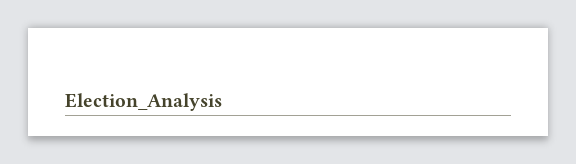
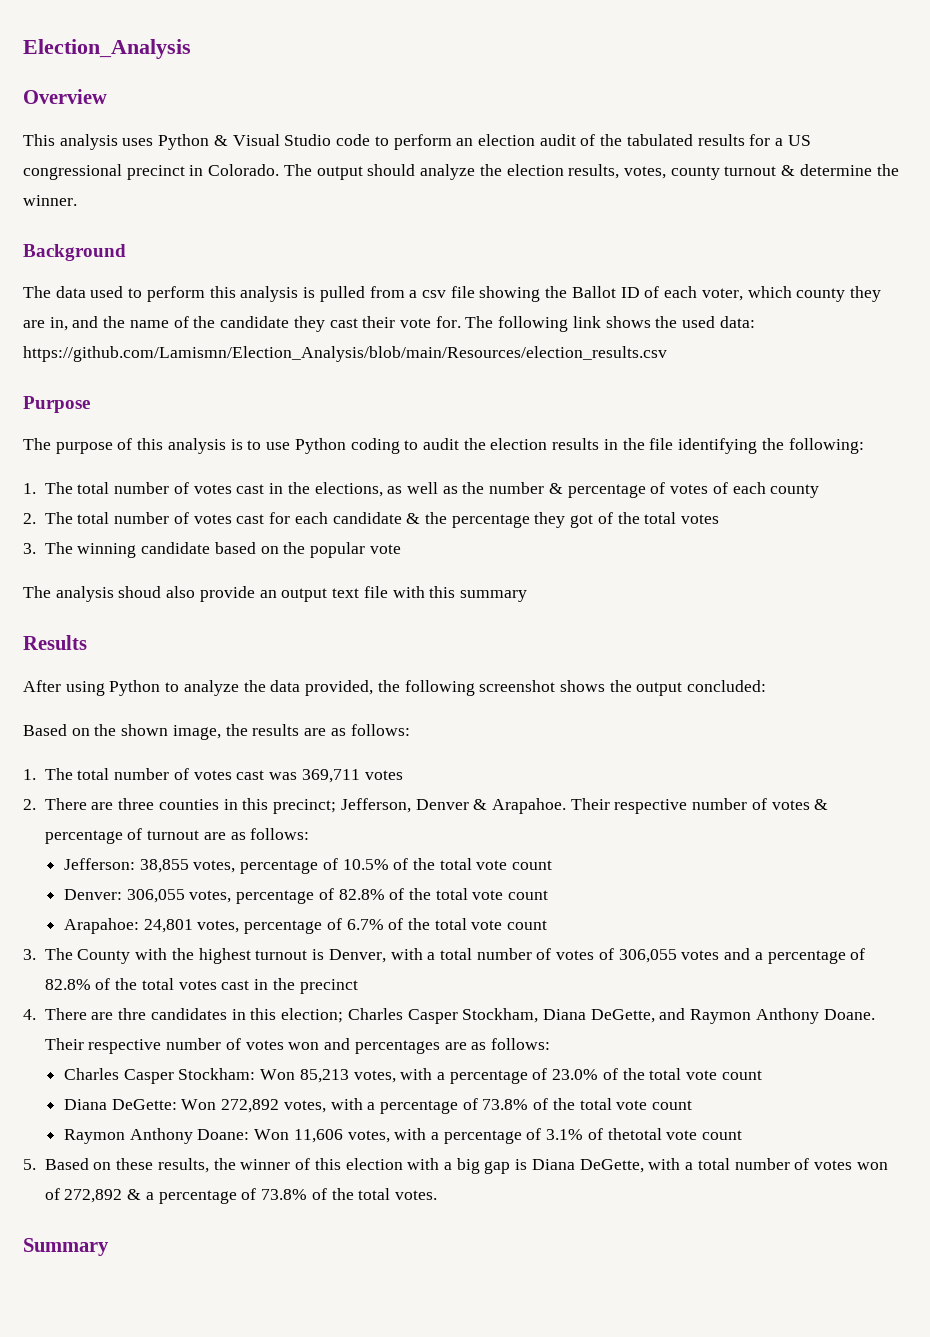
+ Overview
+ This analysis uses Python & Visual Studio code to perform an election audit of the tabulated results for a US congressional precinct in Colorado. The output should analyze the election results, votes, county turnout & determine the winner.
+ Background
+ The data used to perform this analysis is pulled from a csv file showing the Ballot ID of each voter, which county they are in, and the name of the candidate they cast their vote for. The following link shows the used data: https://github.com/Lamismn/Election_Analysis/blob/main/Resources/election_results.csv
+ Purpose
+ The purpose of this analysis is to use Python coding to audit the election results in the file identifying the following:
+ 1. The total number of votes cast in the elections, as well as the number & percentage of votes of each county
+ 2. The total number of votes cast for each candidate & the percentage they got of the total votes
+ 3. The winning candidate based on the popular vote
+ The analysis shoud also provide an output text file with this summary
+ Results
+ After using Python to analyze the data provided, the following screenshot shows the output concluded:
+ Based on the shown image, the results are as follows:
+ 1. The total number of votes cast was 369,711 votes
+ 2. There are three counties in this precinct; Jefferson, Denver & Arapahoe. Their respective number of votes & percentage of turnout are as follows:
+ Jefferson: 38,855 votes, percentage of 10.5% of the total vote count
+ Denver: 306,055 votes, percentage of 82.8% of the total vote count
+ Arapahoe: 24,801 votes, percentage of 6.7% of the total vote count
+ 3. The County with the highest turnout is Denver, with a total number of votes of 306,055 votes and a percentage of 82.8% of the total votes cast in the precinct
+ 4. There are thre candidates in this election; Charles Casper Stockham, Diana DeGette, and Raymon Anthony Doane. Their respective number of votes won and percentages are as follows:
+ Charles Casper Stockham: Won 85,213 votes, with a percentage of 23.0% of the total vote count
+ Diana DeGette: Won 272,892 votes, with a percentage of 73.8% of the total vote count
+ Raymon Anthony Doane: Won 11,606 votes, with a percentage of 3.1% of thetotal vote count
+ 5. Based on these results, the winner of this election with a big gap is Diana DeGette, with a total number of votes won of 272,892 & a percentage of 73.8% of the total votes.
+ Summary

